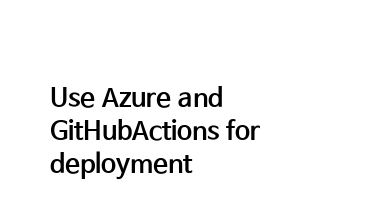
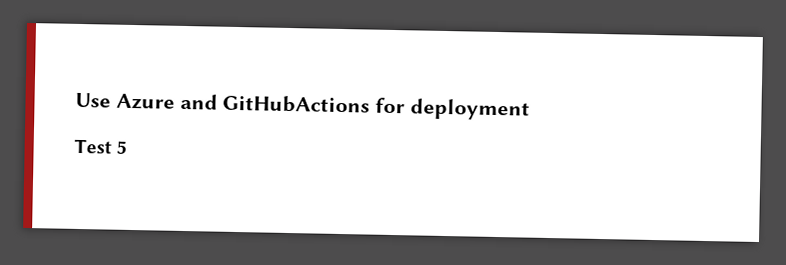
+ Test 5

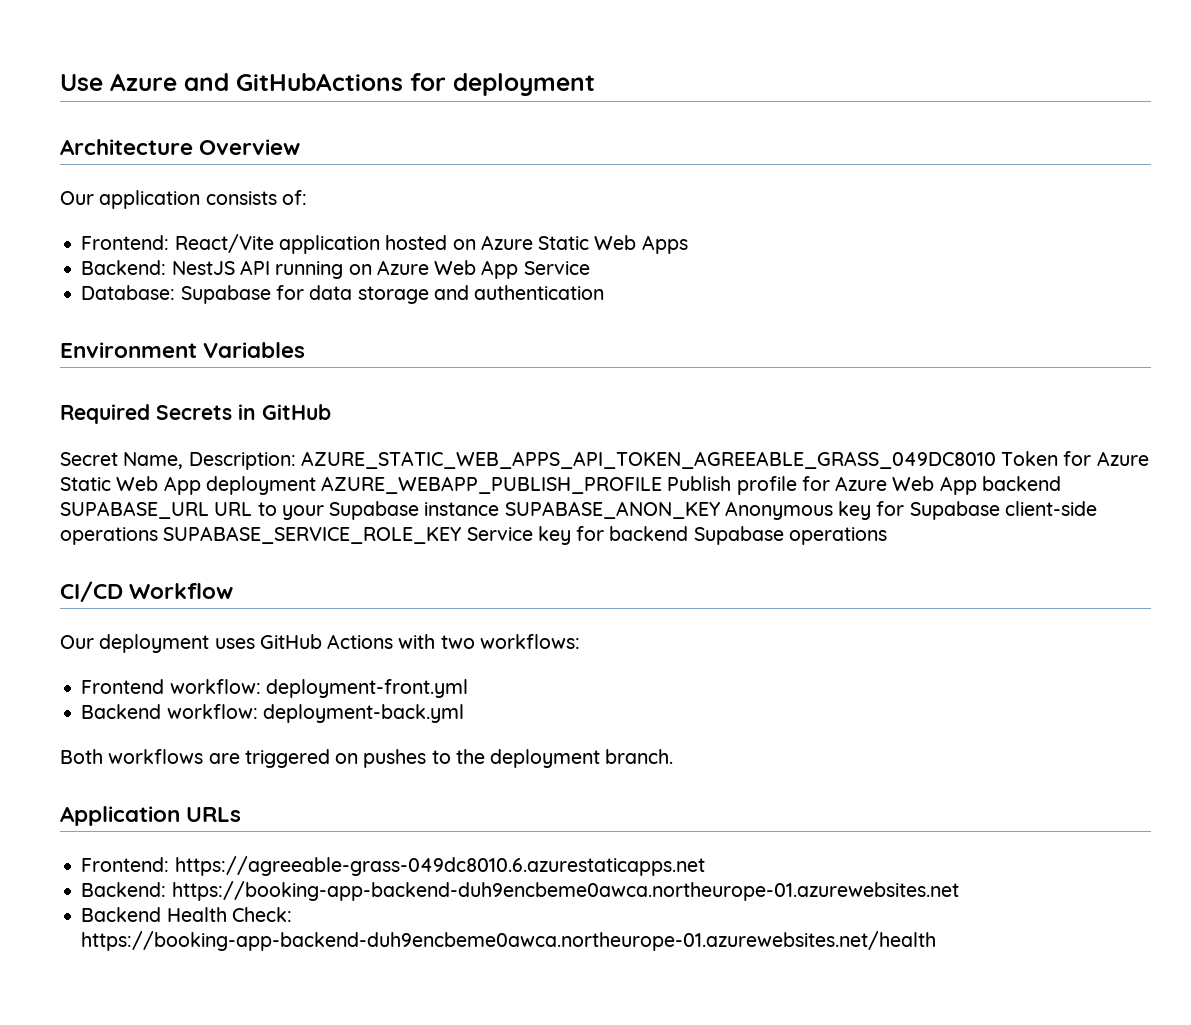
- Test 5
+ Architecture Overview
+ Our application consists of:
+ Frontend: React/Vite application hosted on Azure Static Web Apps
+ Backend: NestJS API running on Azure Web App Service
+ Database: Supabase for data storage and authentication
+ Environment Variables
+ Required Secrets in GitHub
+ Secret Name, Description: AZURE_STATIC_WEB_APPS_API_TOKEN_AGREEABLE_GRASS_049DC8010 Token for Azure Static Web App deployment AZURE_WEBAPP_PUBLISH_PROFILE Publish profile for Azure Web App backend SUPABASE_URL URL to your Supabase instance SUPABASE_ANON_KEY Anonymous key for Supabase client-side operations SUPABASE_SERVICE_ROLE_KEY Service key for backend Supabase operations
+ CI/CD Workflow
+ Our deployment uses GitHub Actions with two workflows:
+ Frontend workflow: deployment-front.yml
+ Backend workflow: deployment-back.yml
+ Both workflows are triggered on pushes to the deployment branch.
+ Application URLs
+ Frontend: https://agreeable-grass-049dc8010.6.azurestaticapps.net
+ Backend: https://booking-app-backend-duh9encbeme0awca.northeurope-01.azurewebsites.net
+ Backend Health Check: https://booking-app-backend-duh9encbeme0awca.northeurope-01.azurewebsites.net/health

